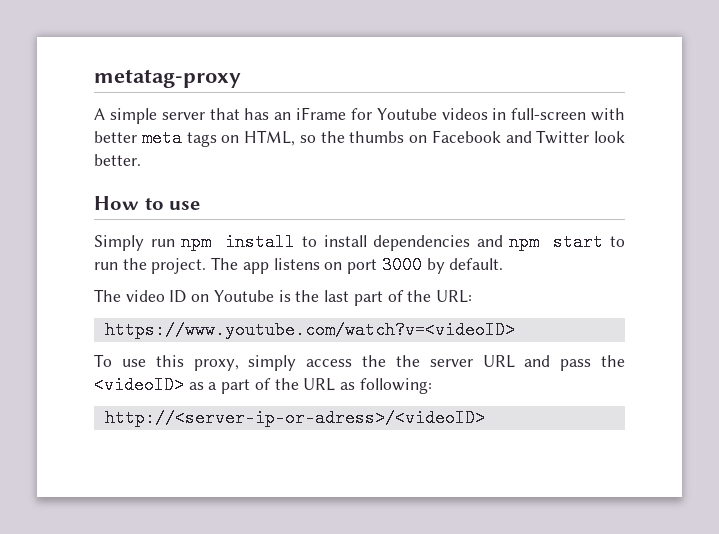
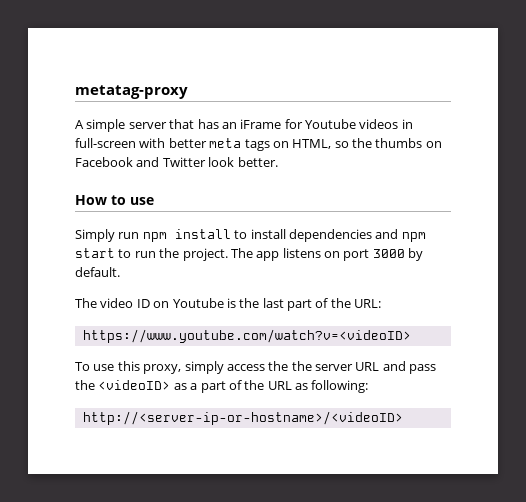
- http://<server-ip-or-adress>/<videoID>
+ http://<server-ip-or-hostname>/<videoID>

